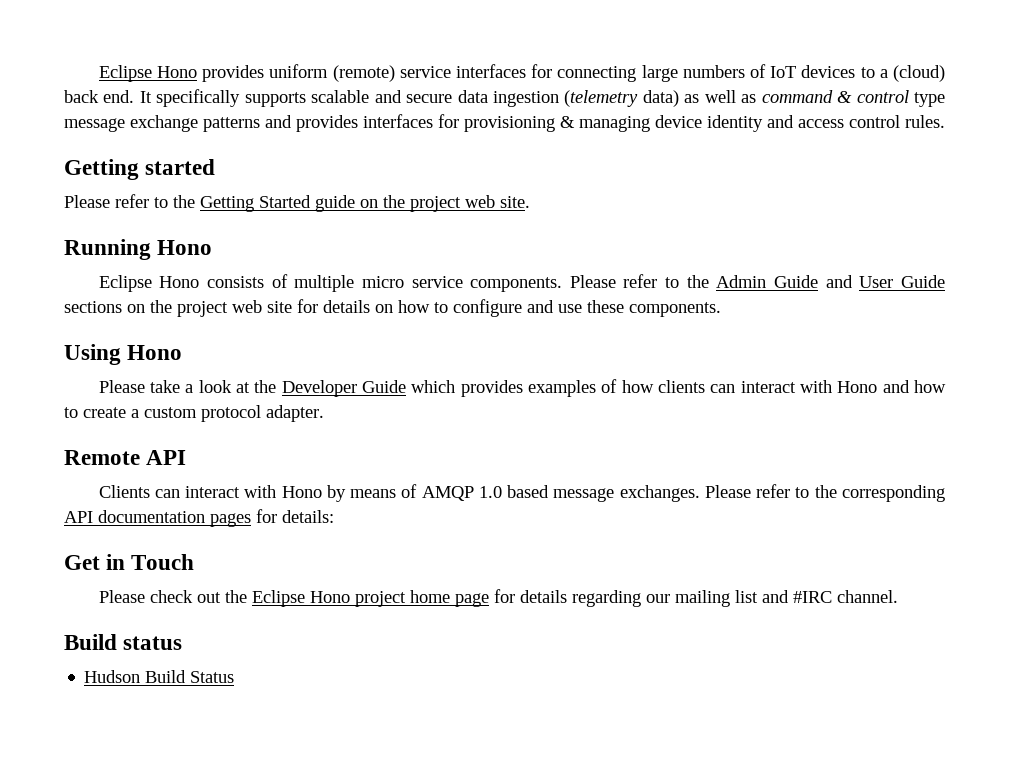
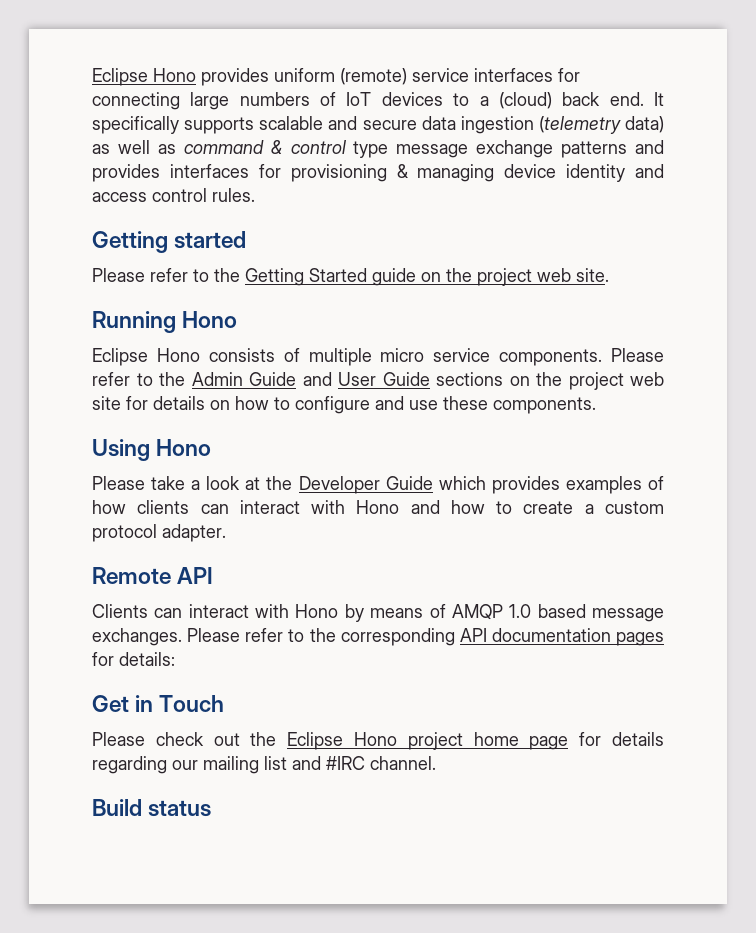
- Hudson Build Status

